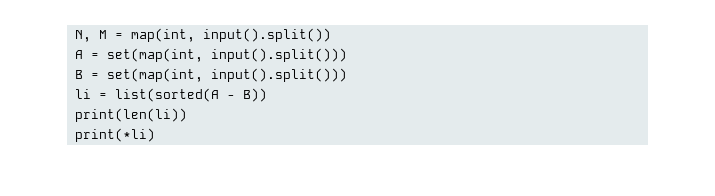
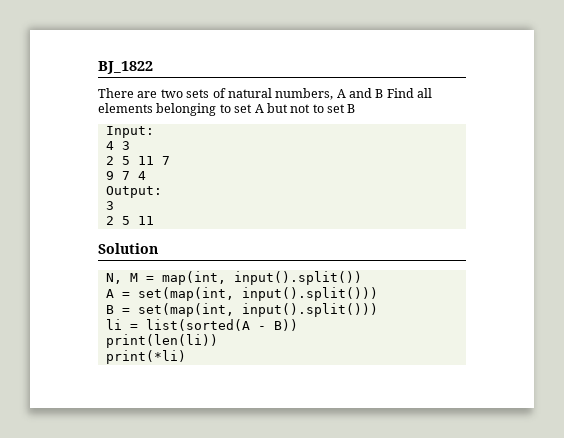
+ BJ_1822
+ There are two sets of natural numbers, A and B Find all elements belonging to set A but not to set B
+ Input:
+ 4 3
+ 2 5 11 7
+ 9 7 4
+ Output:
+ 3
+ 2 5 11
+ Solution

